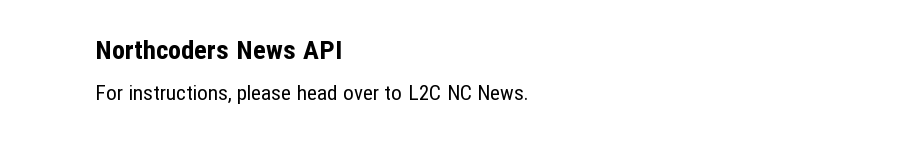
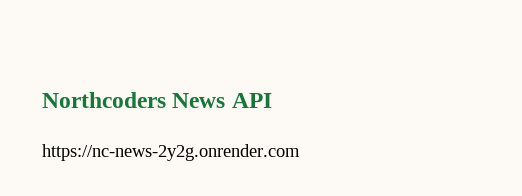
- For instructions, please head over to L2C NC News.
+ https://nc-news-2y2g.onrender.com

